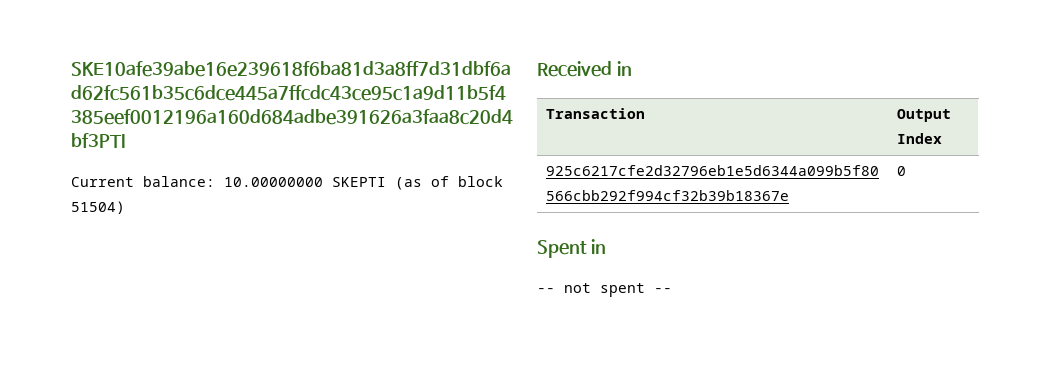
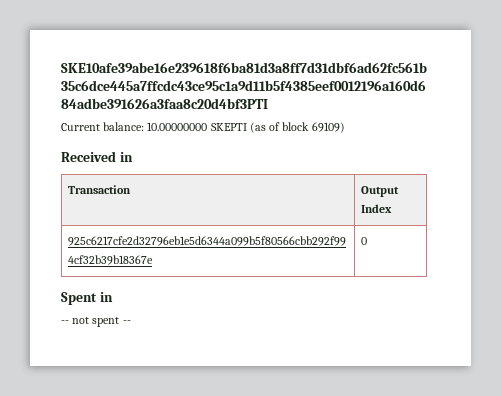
- Current balance: 10.00000000 SKEPTI (as of block 51504)
+ Current balance: 10.00000000 SKEPTI (as of block 69109)

